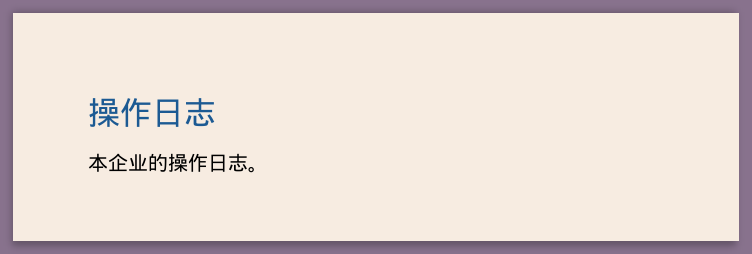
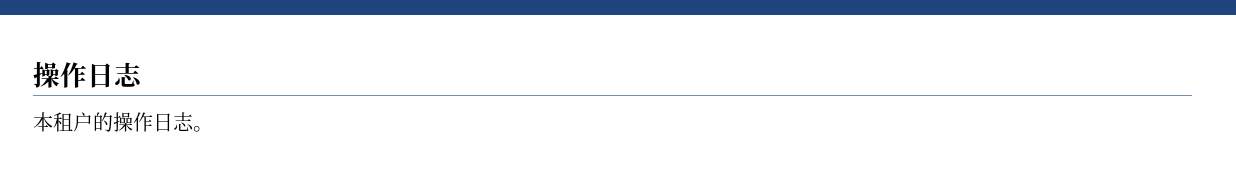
- 本企业的操作日志。
+ 本租户的操作日志。

